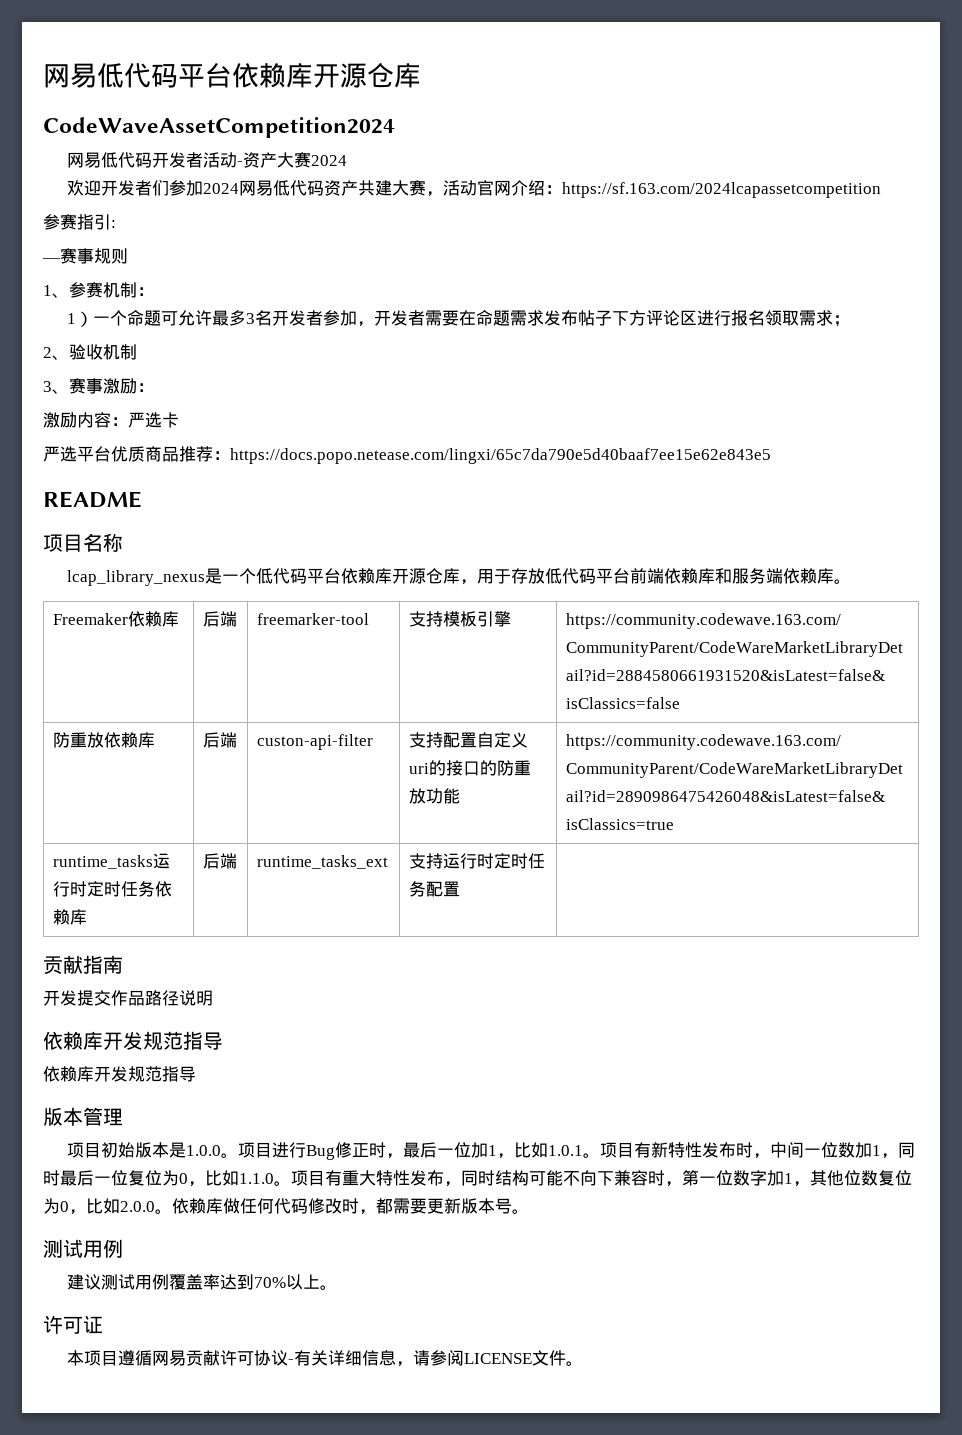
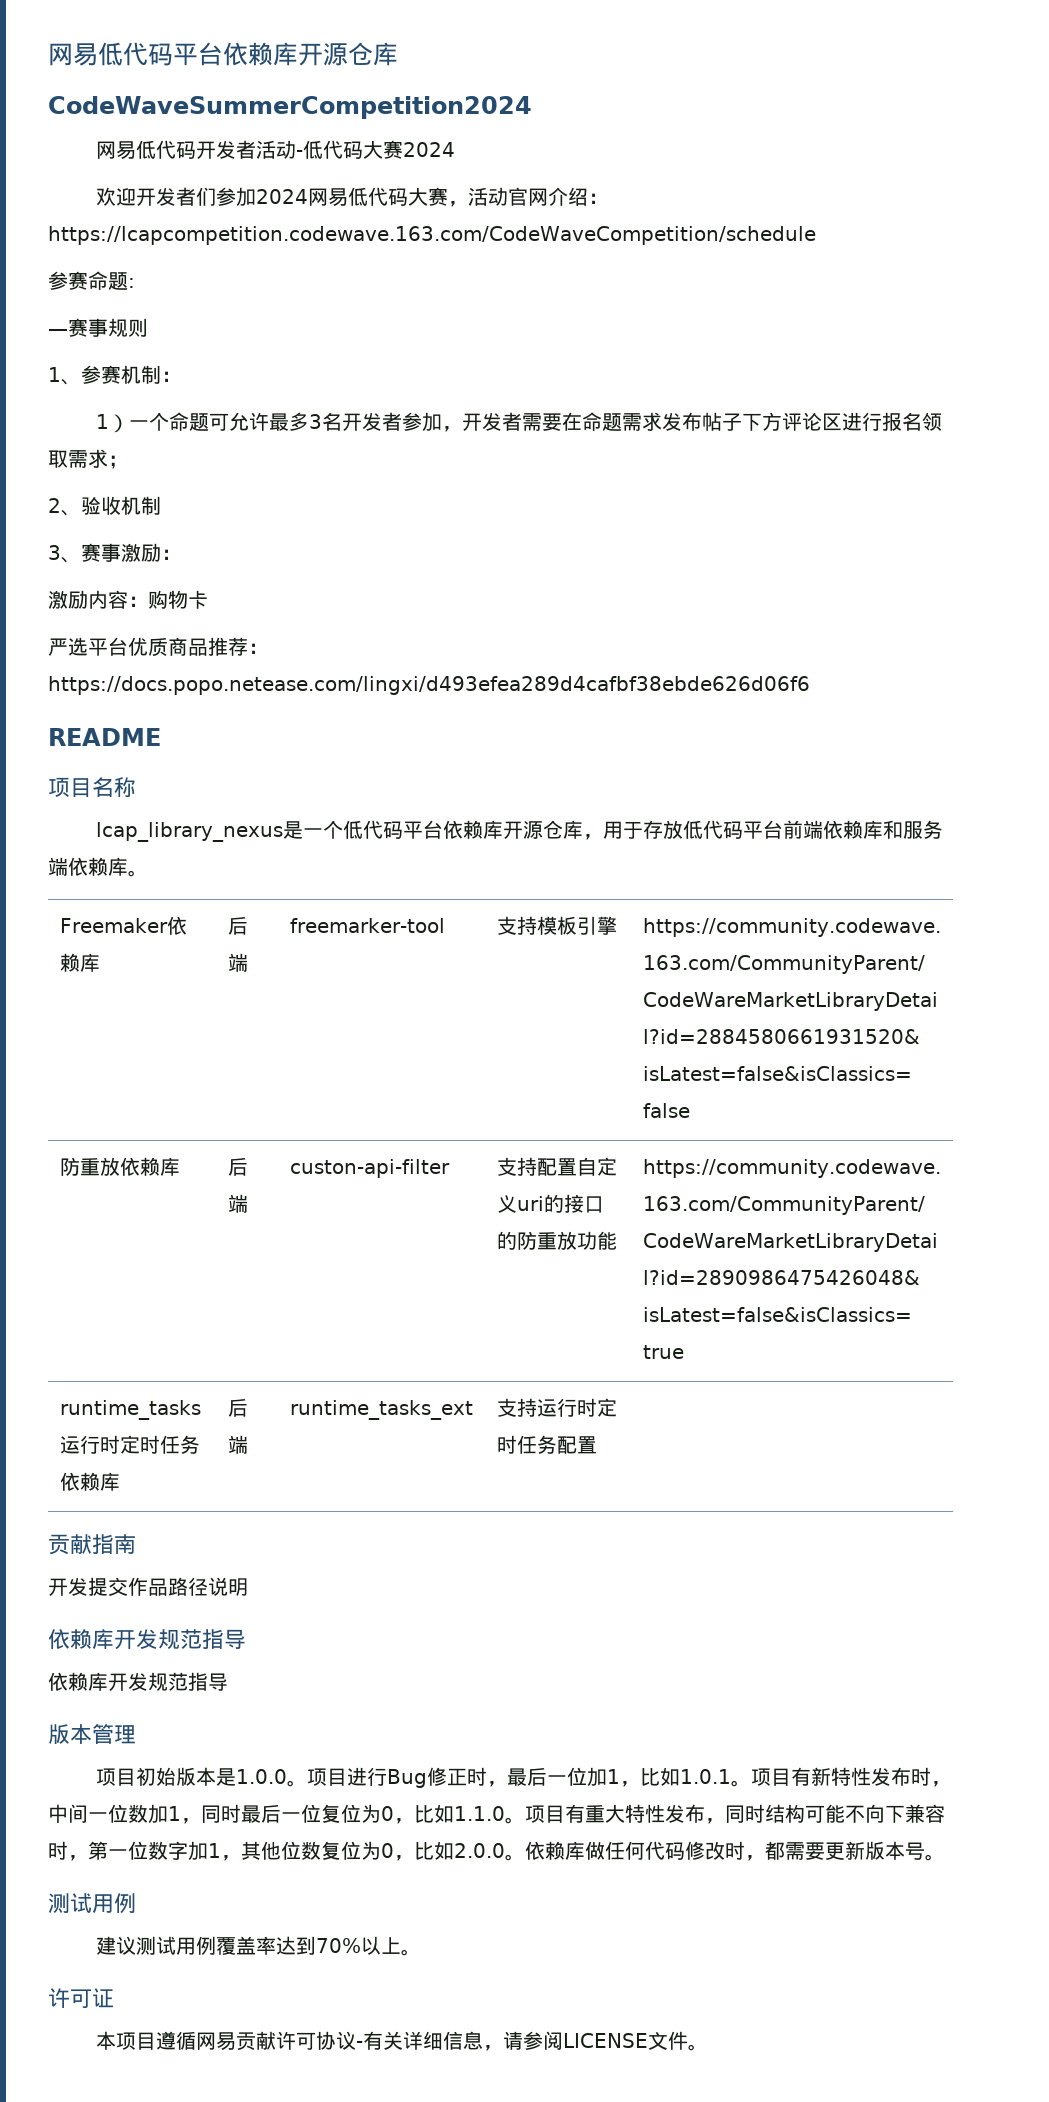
- CodeWaveAssetCompetition2024
+ CodeWaveSummerCompetition2024
- 网易低代码开发者活动-资产大赛2024
+ 网易低代码开发者活动-低代码大赛2024
- 欢迎开发者们参加2024网易低代码资产共建大赛，活动官网介绍：https://sf.163.com/2024lcapassetcompetition
- 参赛指引:
+ 欢迎开发者们参加2024网易低代码大赛，活动官网介绍：https://lcapcompetition.codewave.163.com/CodeWaveCompetition/schedule
+ 参赛命题:
- 激励内容：严选卡
+ 激励内容：购物卡
- 严选平台优质商品推荐：https://docs.popo.netease.com/lingxi/65c7da790e5d40baaf7ee15e62e843e5
+ 严选平台优质商品推荐：https://docs.popo.netease.com/lingxi/d493efea289d4cafbf38ebde626d06f6

